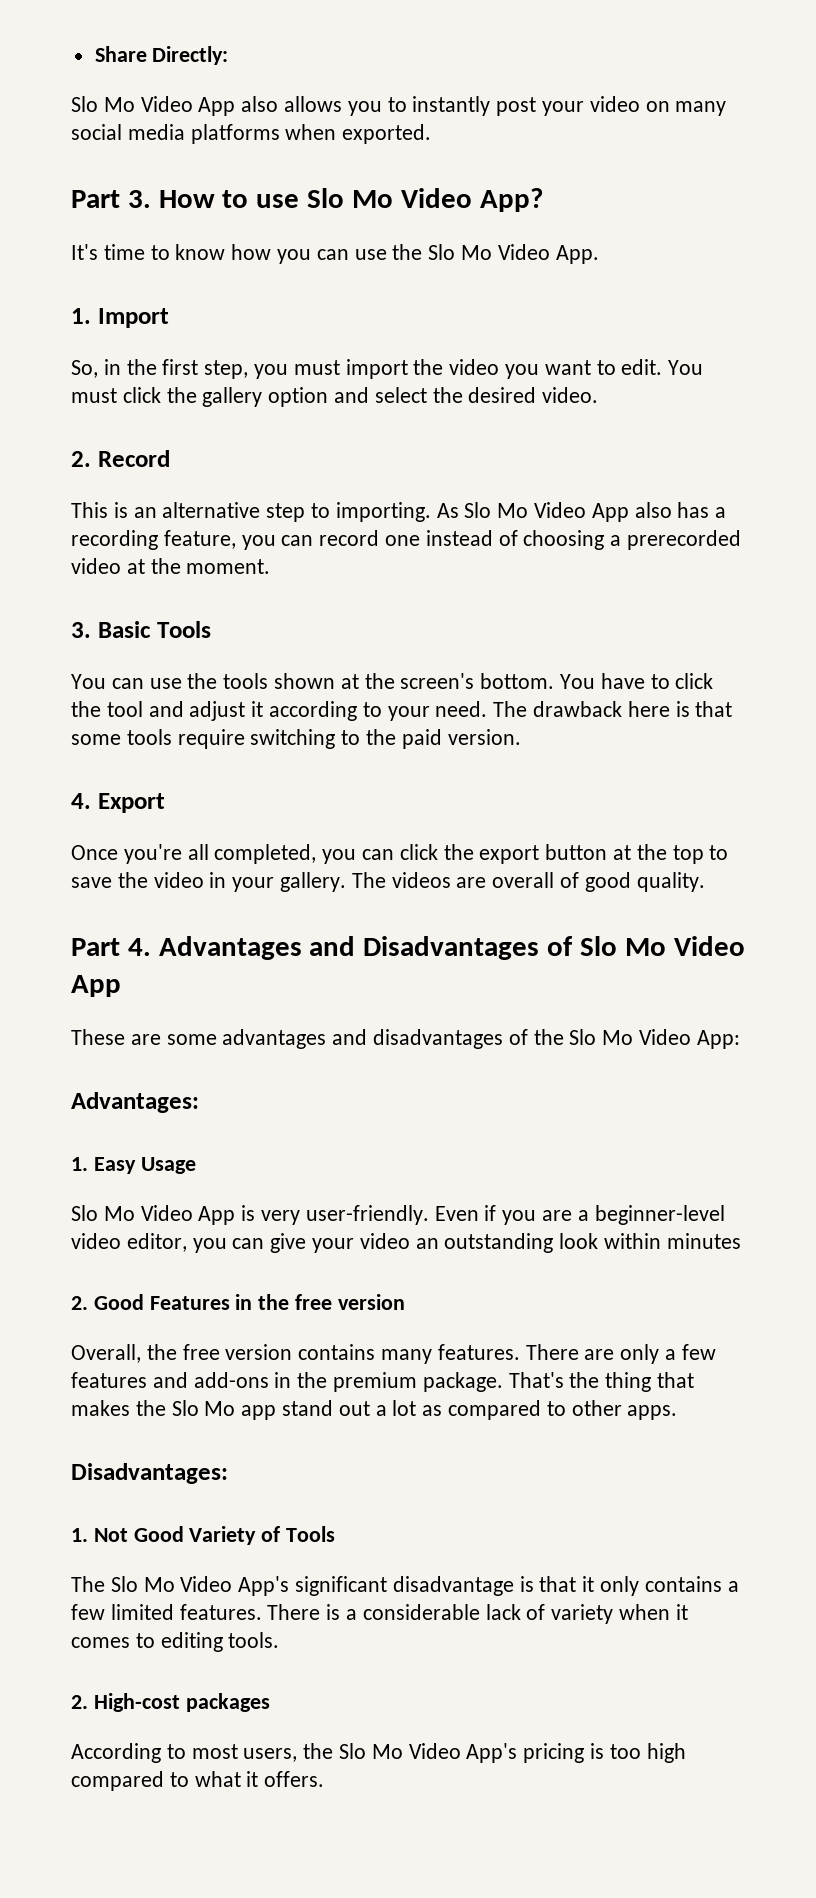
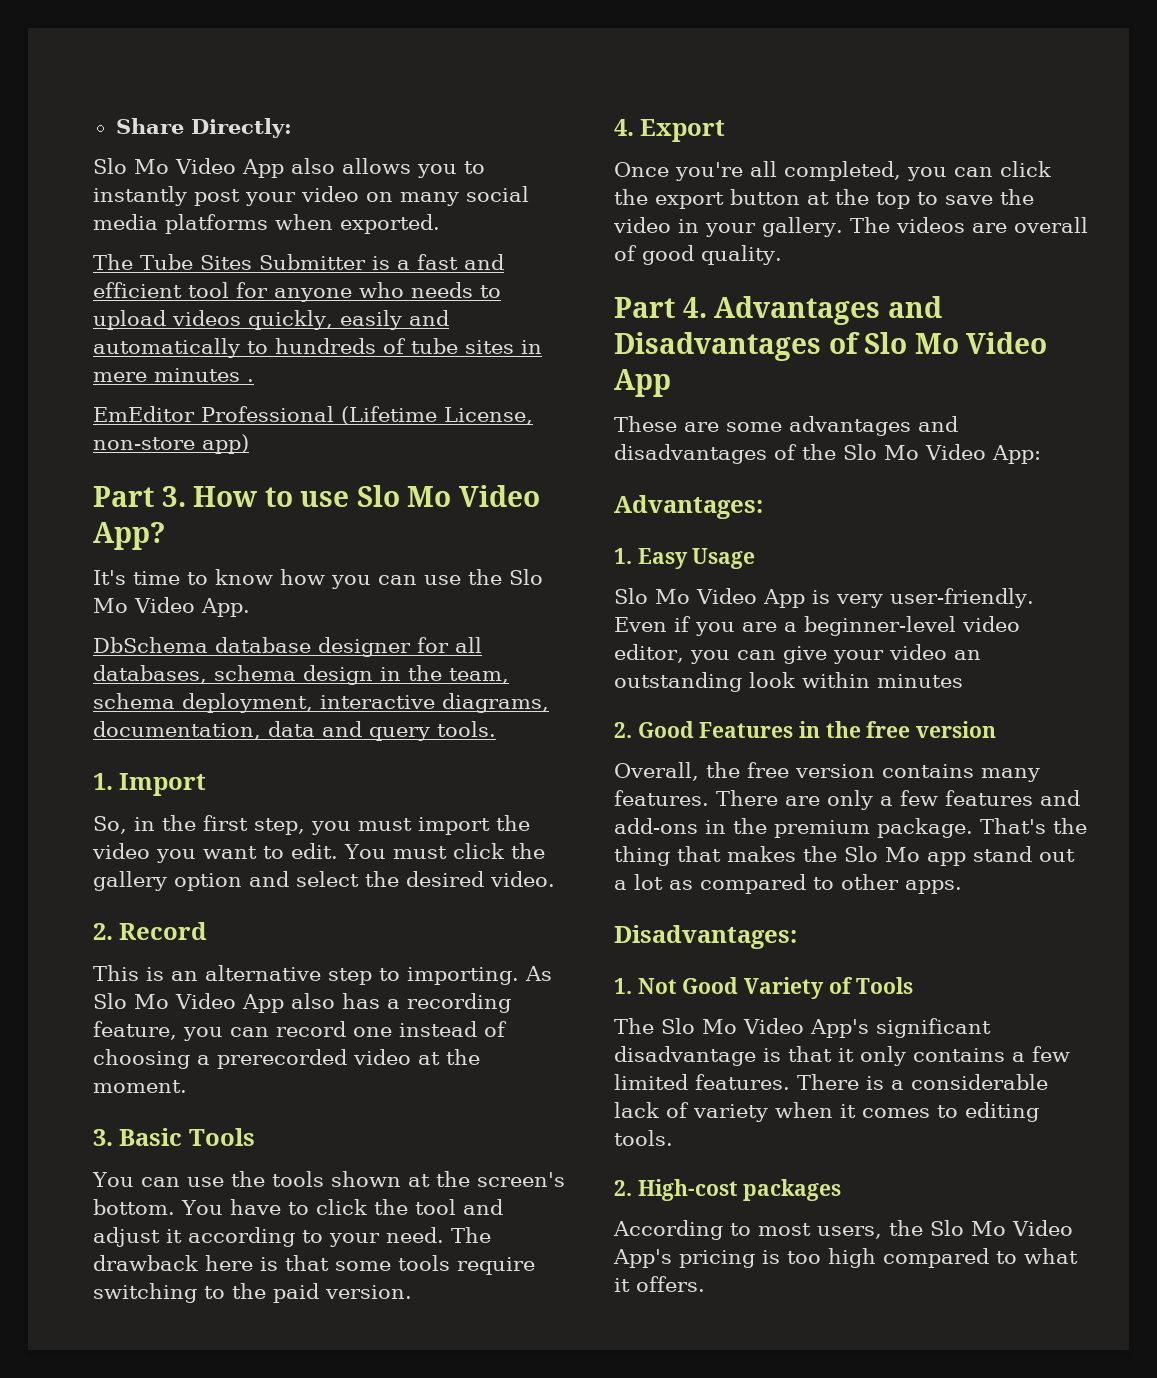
+ The Tube Sites Submitter is a fast and efficient tool for anyone who needs to upload videos quickly, easily and automatically to hundreds of tube sites in mere minutes .
+ EmEditor Professional (Lifetime License, non-store app)
+ DbSchema database designer for all databases, schema design in the team, schema deployment, interactive diagrams, documentation, data and query tools.

